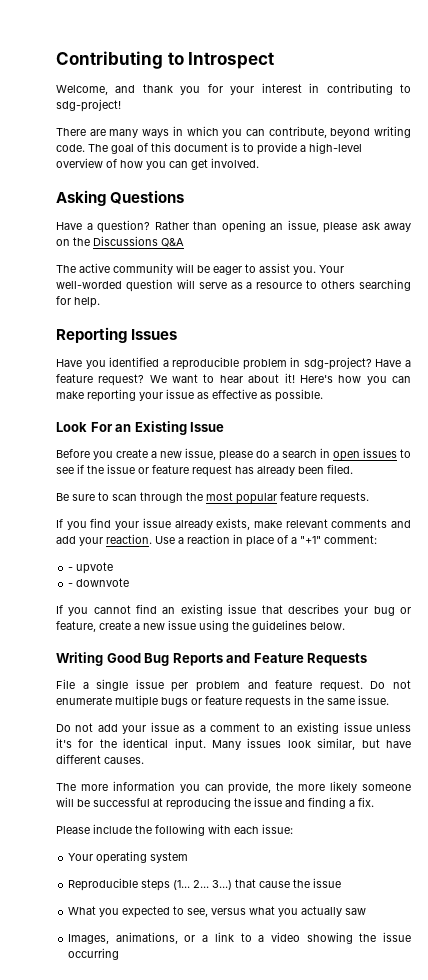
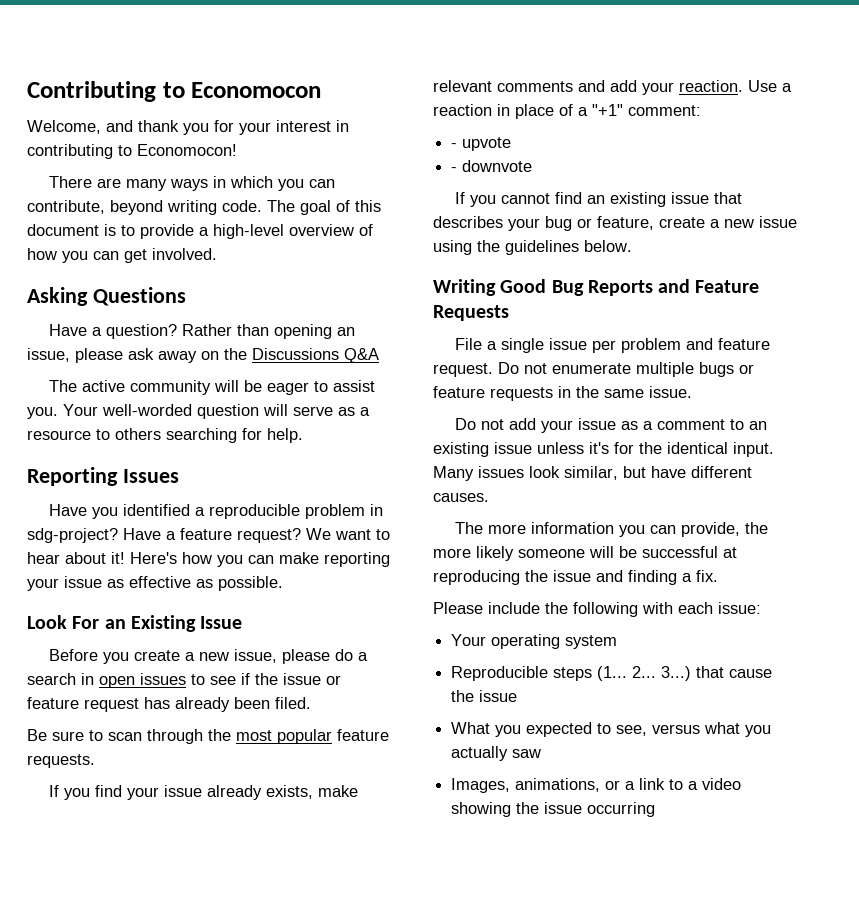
- Contributing to Introspect
+ Contributing to Economocon
- Welcome, and thank you for your interest in contributing to sdg-project!
+ Welcome, and thank you for your interest in contributing to Economocon!

